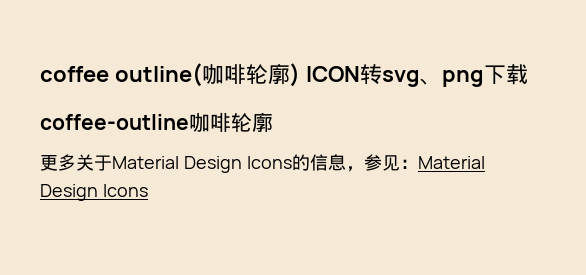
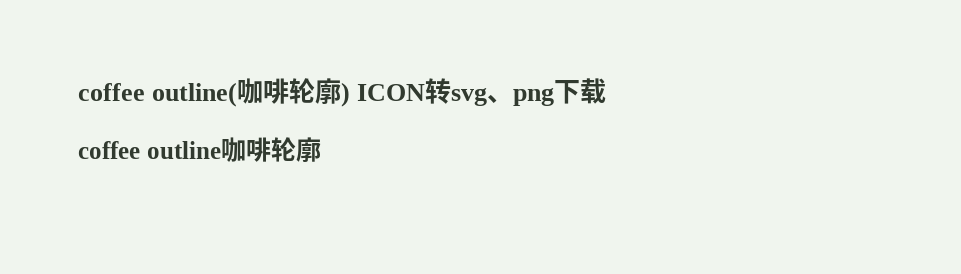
- coffee-outline咖啡轮廓
- 更多关于Material Design Icons的信息，参见：Material Design Icons
+ coffee outline咖啡轮廓

